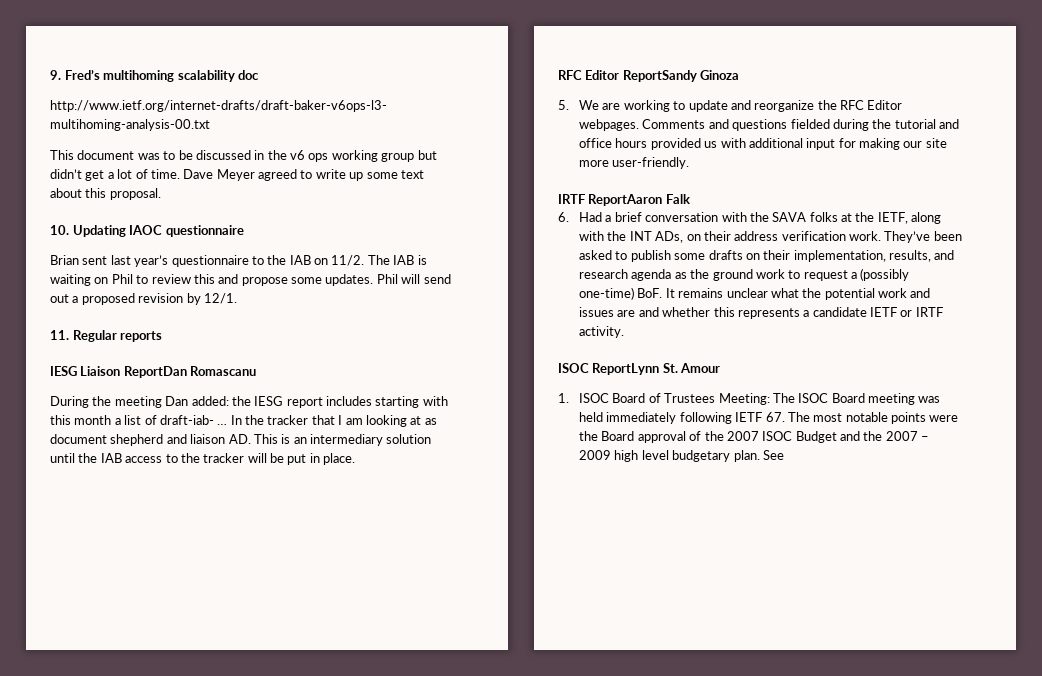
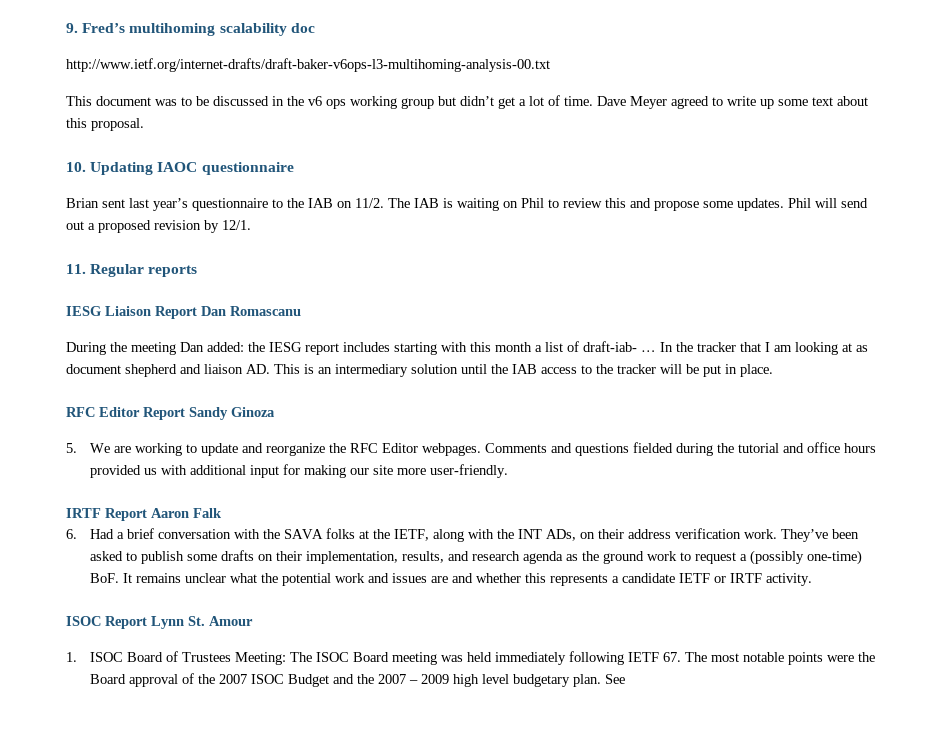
- IESG Liaison ReportDan Romascanu
+ IESG Liaison Report Dan Romascanu
- RFC Editor ReportSandy Ginoza
+ RFC Editor Report Sandy Ginoza
- IRTF ReportAaron Falk
+ IRTF Report Aaron Falk
- ISOC ReportLynn St. Amour
+ ISOC Report Lynn St. Amour

